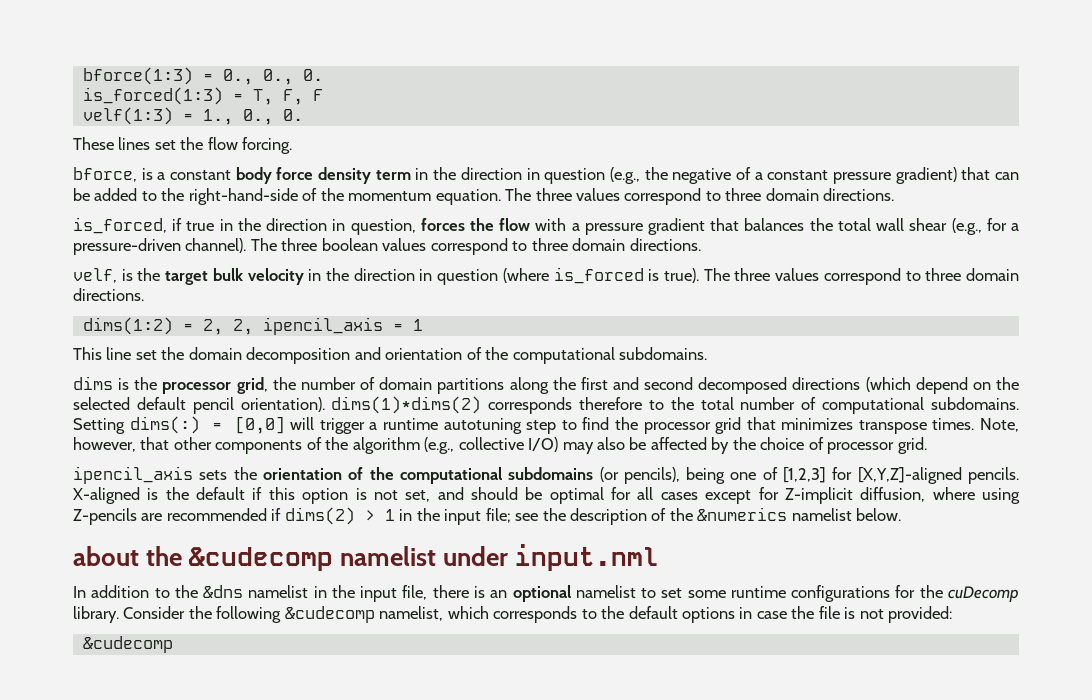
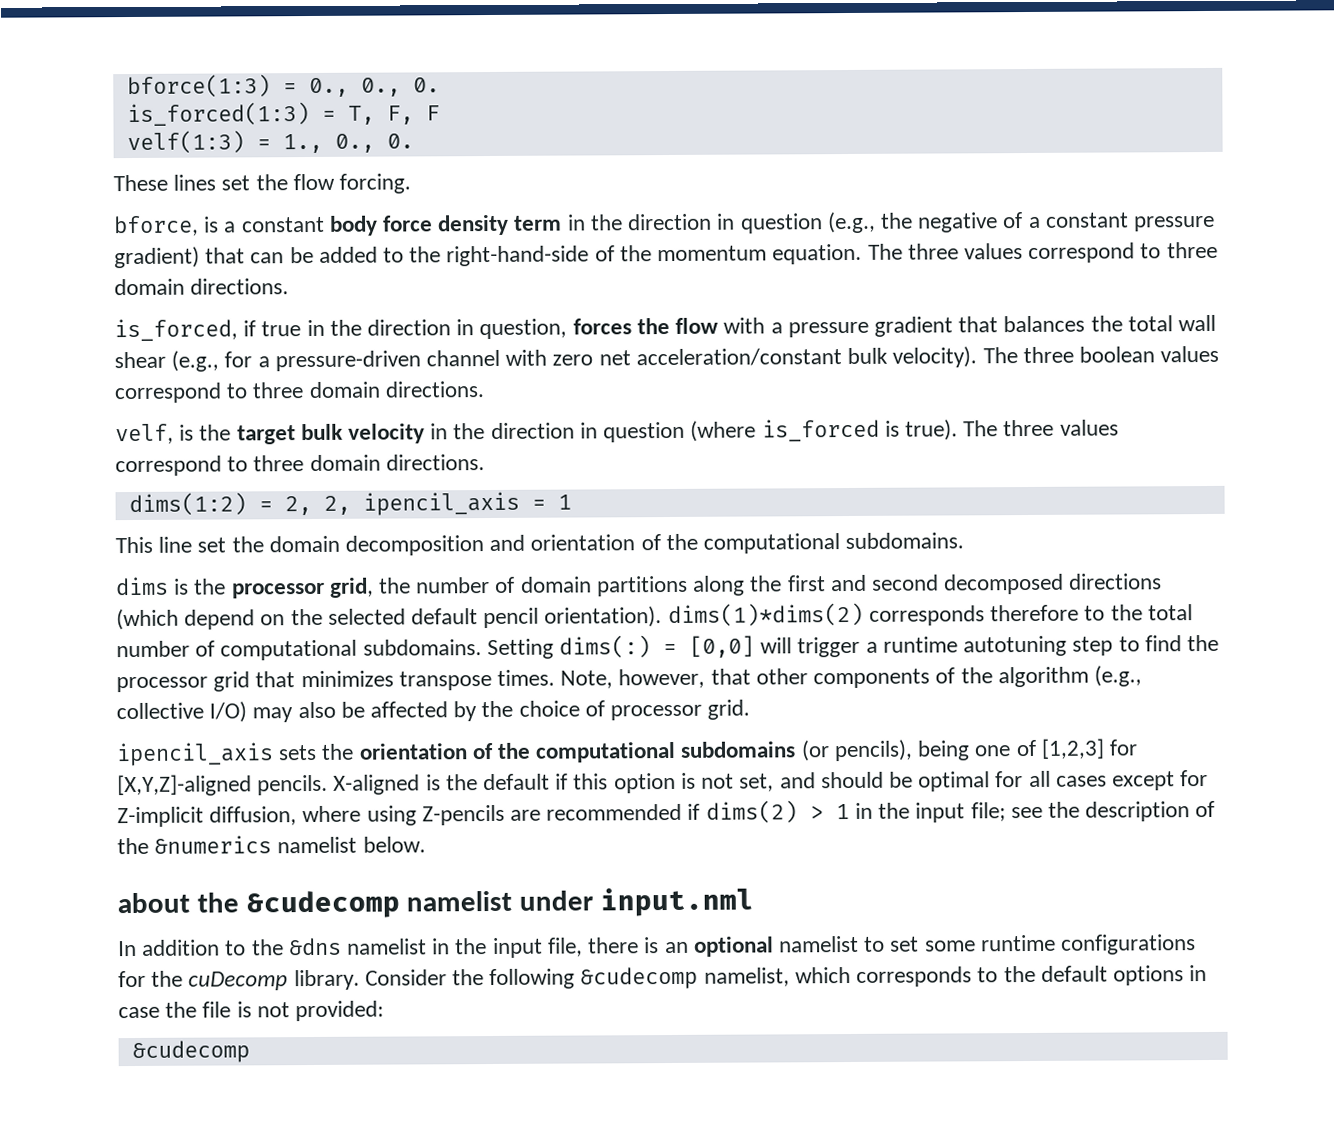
- is_forced, if true in the direction in question, forces the flow with a pressure gradient that balances the total wall shear (e.g., for a pressure-driven channel).
+ is_forced, if true in the direction in question, forces the flow with a pressure gradient that balances the total wall shear (e.g., for a pressure-driven channel with zero net acceleration/constant bulk velocity).

